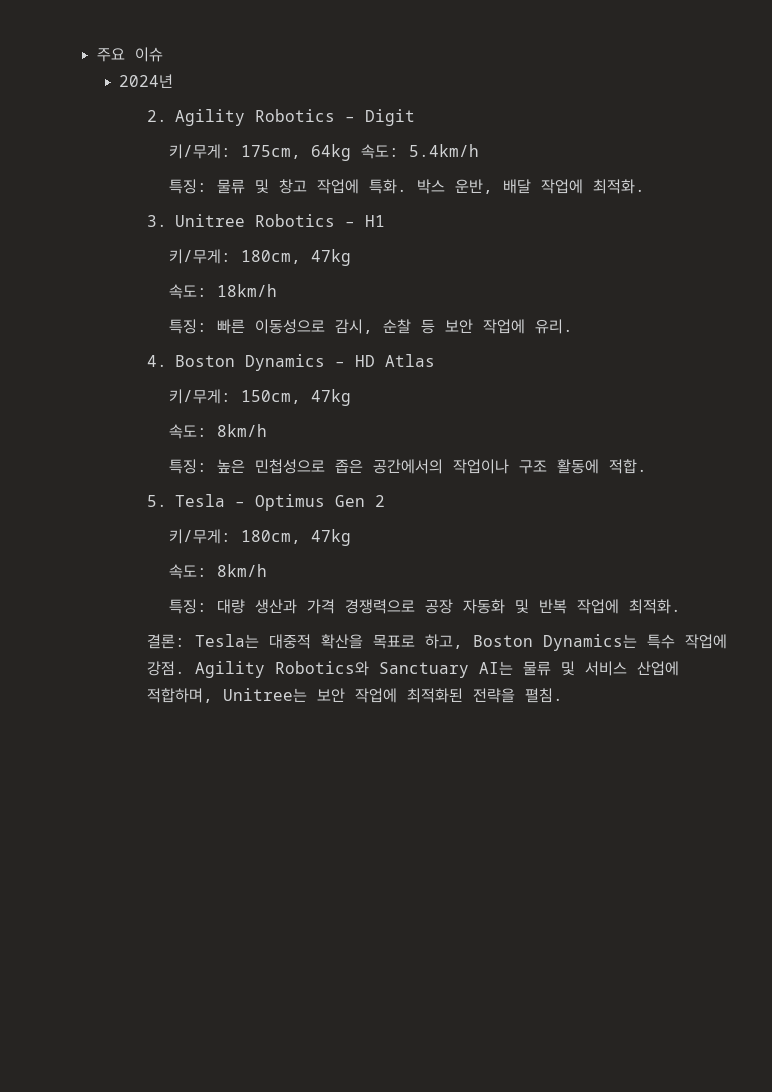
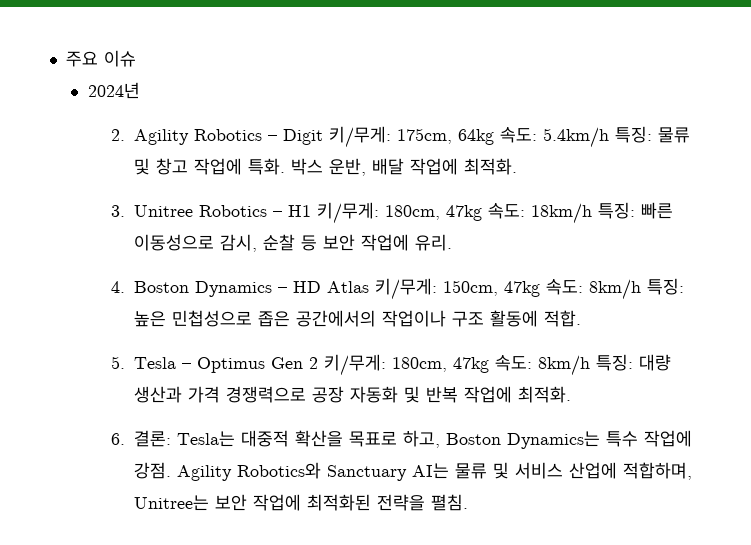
- 2. Agility Robotics – Digit
- 키/무게: 175cm, 64kg 속도: 5.4km/h
- 특징: 물류 및 창고 작업에 특화.
+ 2. Agility Robotics – Digit 키/무게: 175cm, 64kg 속도: 5.4km/h 특징: 물류 및 창고 작업에 특화.
- 3. Unitree Robotics – H1
- 키/무게: 180cm, 47kg
- 속도: 18km/h
- 특징: 빠른 이동성으로 감시, 순찰 등 보안 작업에 유리.
+ 3. Unitree Robotics – H1 키/무게: 180cm, 47kg 속도: 18km/h 특징: 빠른 이동성으로 감시, 순찰 등 보안 작업에 유리.
- 4. Boston Dynamics – HD Atlas
- 키/무게: 150cm, 47kg
- 속도: 8km/h
- 특징: 높은 민첩성으로 좁은 공간에서의 작업이나 구조 활동에 적합.
+ 4. Boston Dynamics – HD Atlas 키/무게: 150cm, 47kg 속도: 8km/h 특징: 높은 민첩성으로 좁은 공간에서의 작업이나 구조 활동에 적합.
- 5. Tesla – Optimus Gen 2
- 키/무게: 180cm, 47kg
- 속도: 8km/h
- 특징: 대량 생산과 가격 경쟁력으로 공장 자동화 및 반복 작업에 최적화.
+ 5. Tesla – Optimus Gen 2 키/무게: 180cm, 47kg 속도: 8km/h 특징: 대량 생산과 가격 경쟁력으로 공장 자동화 및 반복 작업에 최적화.
- 결론: Tesla는 대중적 확산을 목표로 하고, Boston Dynamics는 특수 작업에 강점.
+ 6. 결론: Tesla는 대중적 확산을 목표로 하고, Boston Dynamics는 특수 작업에 강점.

